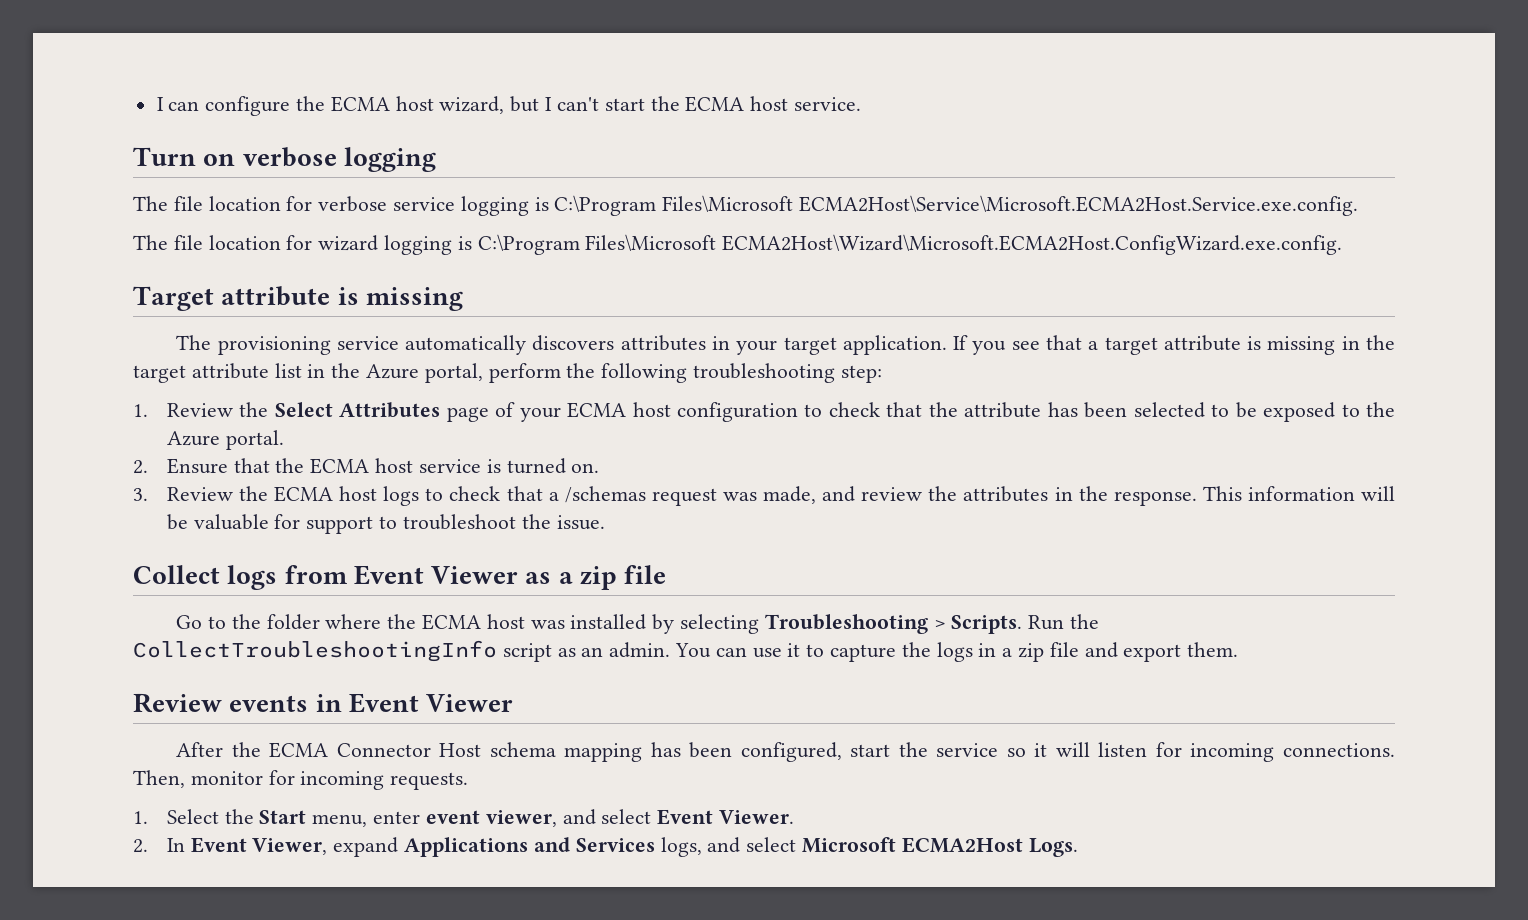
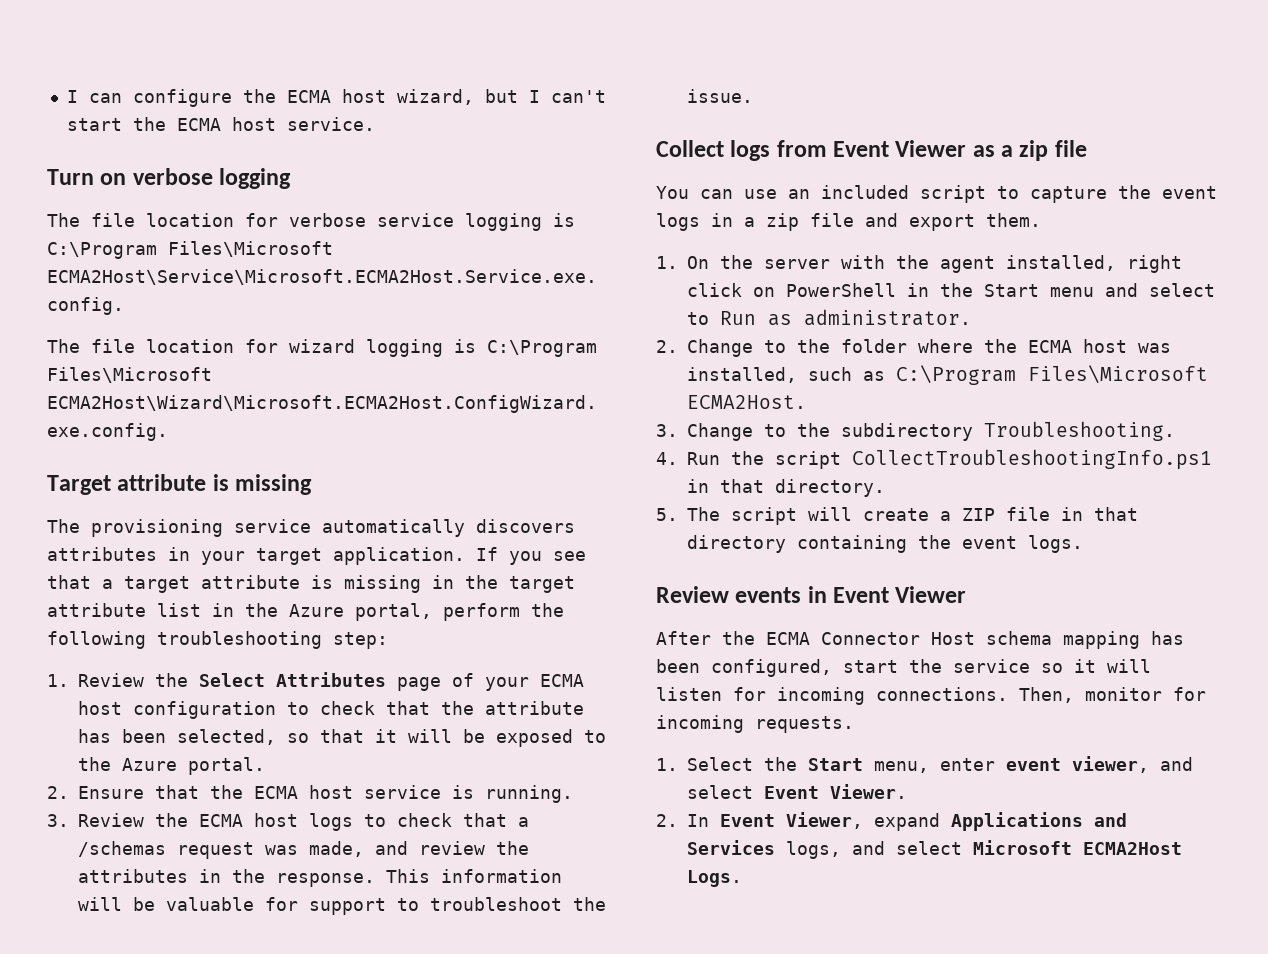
- 1. Review the Select Attributes page of your ECMA host configuration to check that the attribute has been selected to be exposed to the Azure portal.
+ 1. Review the Select Attributes page of your ECMA host configuration to check that the attribute has been selected, so that it will be exposed to the Azure portal.
- 2. Ensure that the ECMA host service is turned on.
+ 2. Ensure that the ECMA host service is running.
- Go to the folder where the ECMA host was installed by selecting Troubleshooting > Scripts. Run the CollectTroubleshootingInfo script as an admin. You can use it to capture the logs in a zip file and export them.
+ You can use an included script to capture the event logs in a zip file and export them.
+ 1. On the server with the agent installed, right click on PowerShell in the Start menu and select to Run as administrator.
+ 2. Change to the folder where the ECMA host was installed, such as C:\Program Files\Microsoft ECMA2Host.
+ 3. Change to the subdirectory Troubleshooting.
+ 4. Run the script CollectTroubleshootingInfo.ps1 in that directory.
+ 5. The script will create a ZIP file in that directory containing the event logs.

